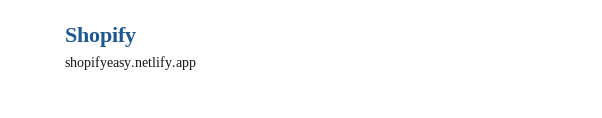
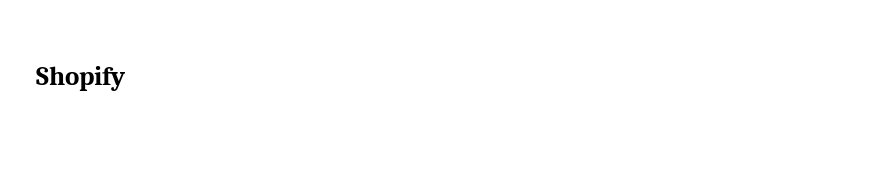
- shopifyeasy.netlify.app

